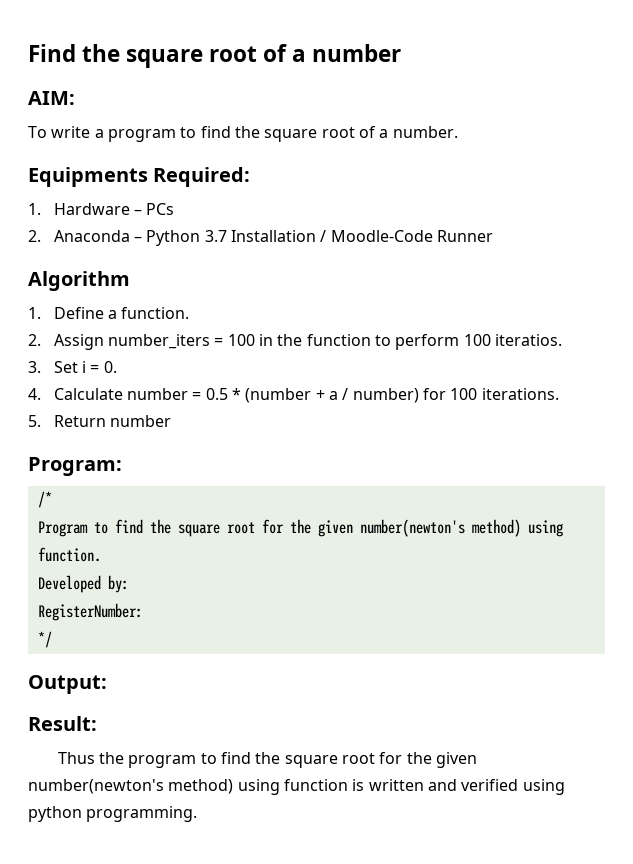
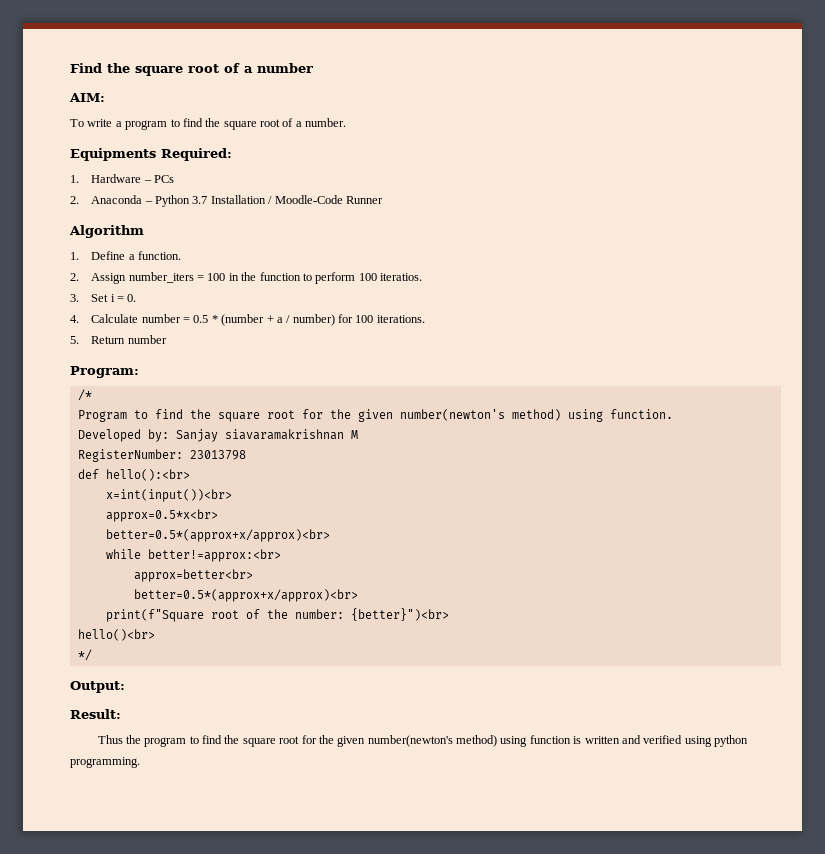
- Developed by:
- RegisterNumber:
+ Developed by: Sanjay siavaramakrishnan M
+ RegisterNumber: 23013798
+ def hello():<br>
+ x=int(input())<br>
+ approx=0.5*x<br>
+ better=0.5*(approx+x/approx)<br>
+ while better!=approx:<br>
+ approx=better<br>
+ better=0.5*(approx+x/approx)<br>
+ print(f"Square root of the number: {better}")<br>
+ hello()<br>

